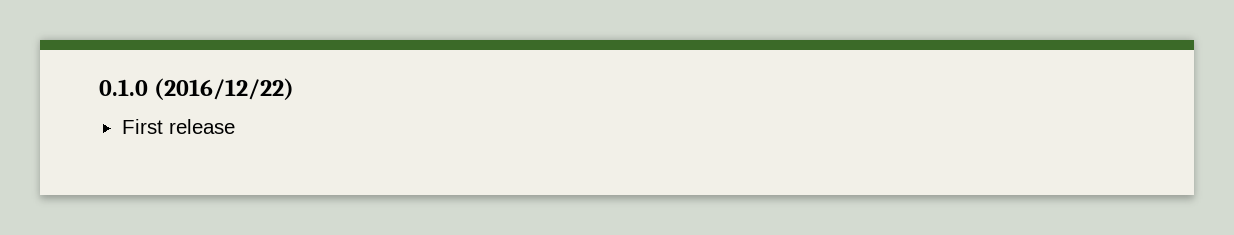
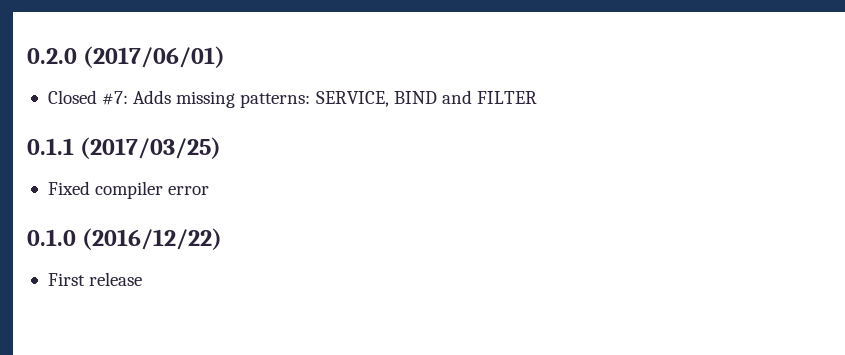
+ 0.2.0 (2017/06/01)
+ Closed #7: Adds missing patterns: SERVICE, BIND and FILTER
+ 0.1.1 (2017/03/25)
+ Fixed compiler error

